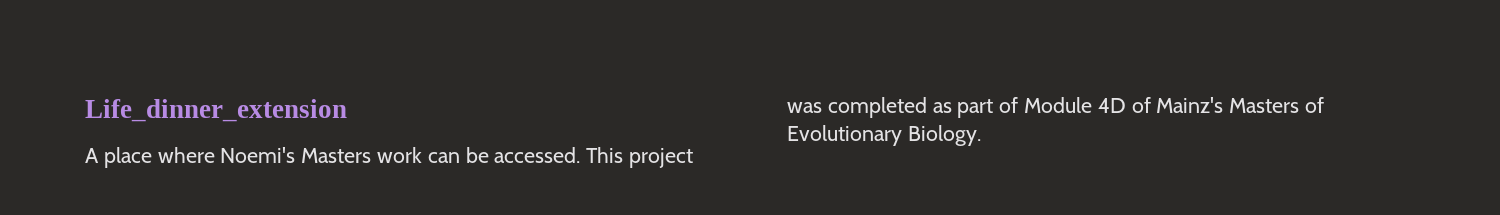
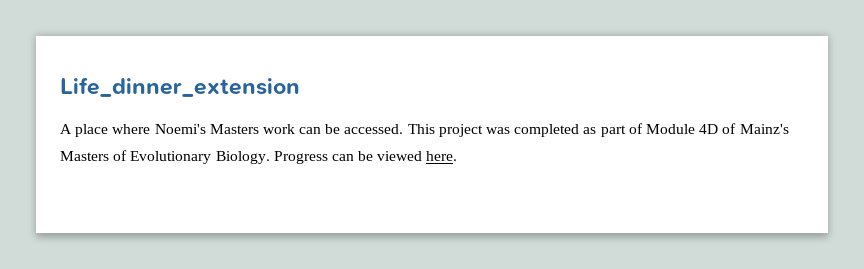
+ Progress can be viewed here.

